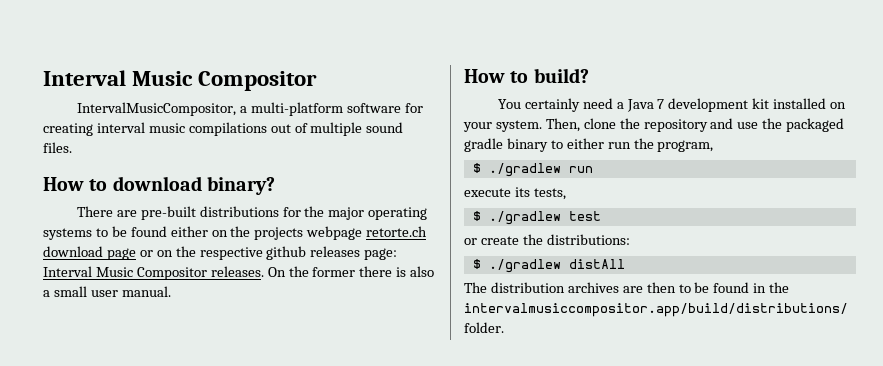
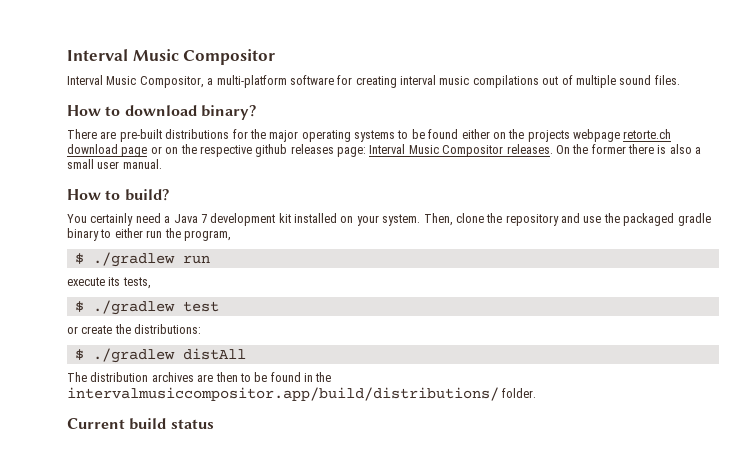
- IntervalMusicCompositor, a multi-platform software for creating interval music compilations out of multiple sound files.
+ Interval Music Compositor, a multi-platform software for creating interval music compilations out of multiple sound files.
+ Current build status

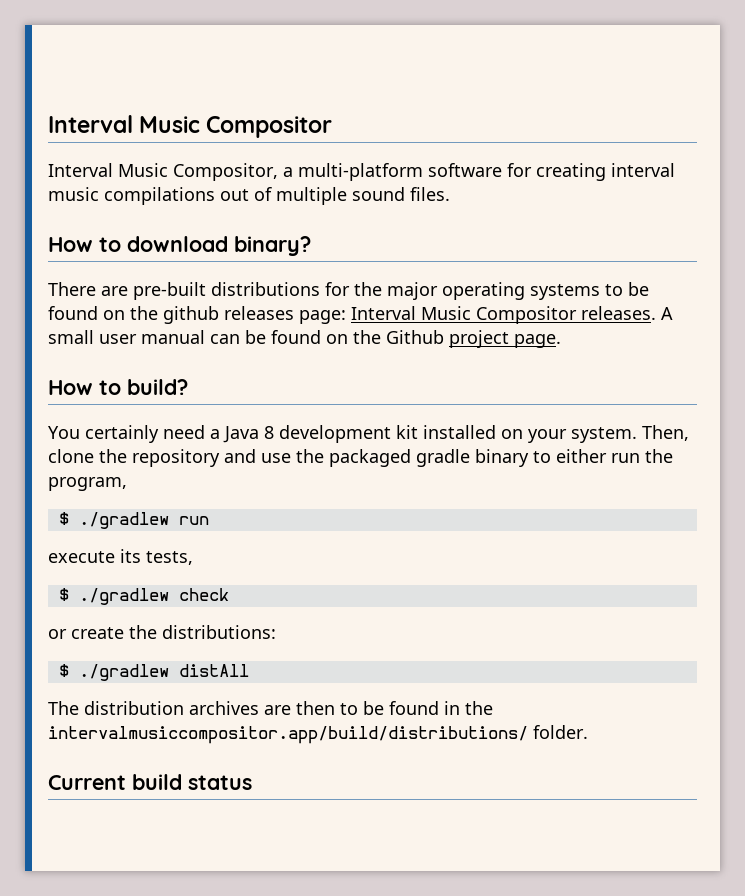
- There are pre-built distributions for the major operating systems to be found either on the projects webpage retorte.ch download page or on the respective github releases page: Interval Music Compositor releases.
+ There are pre-built distributions for the major operating systems to be found on the github releases page: Interval Music Compositor releases.
- On the former there is also a small user manual.
+ A small user manual can be found on the Github project page.
- You certainly need a Java 7 development kit installed on your system.
+ You certainly need a Java 8 development kit installed on your system.
- $ ./gradlew test
+ $ ./gradlew check

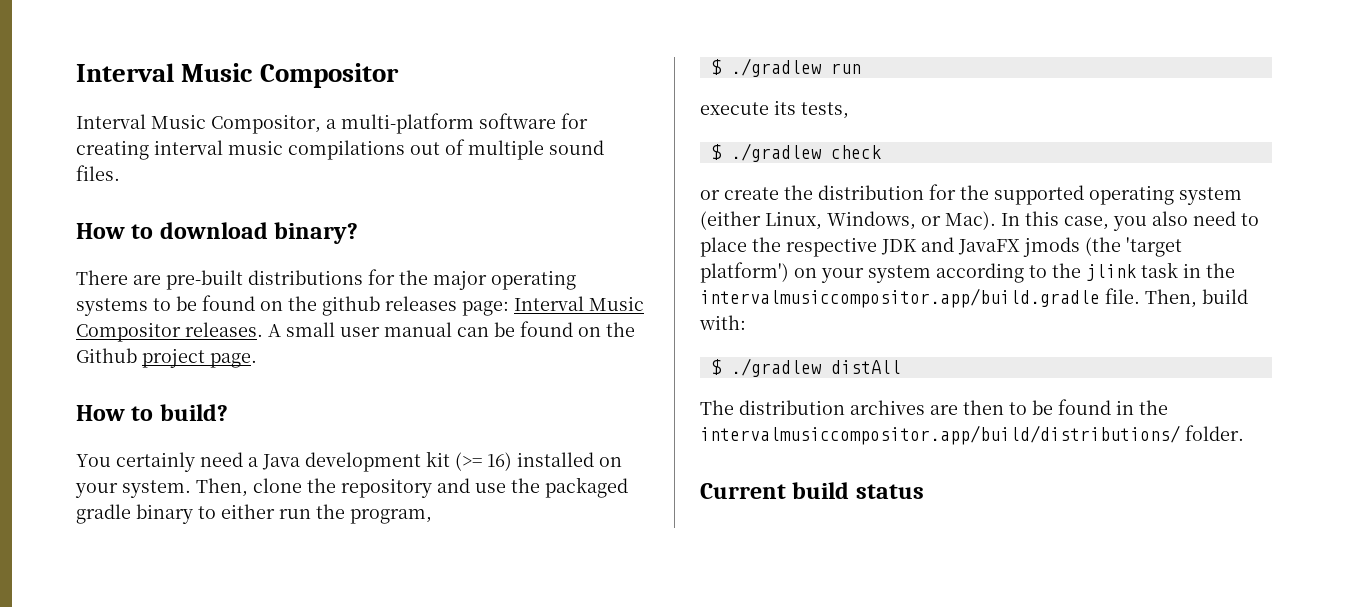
- You certainly need a Java 8 development kit installed on your system.
+ You certainly need a Java development kit (>= 16) installed on your system.
- or create the distributions:
+ or create the distribution for the supported operating system (either Linux, Windows, or Mac). In this case, you also need to place the respective JDK and JavaFX jmods (the 'target platform') on your system according to the jlink task in the intervalmusiccompositor.app/build.gradle file. Then, build with:

